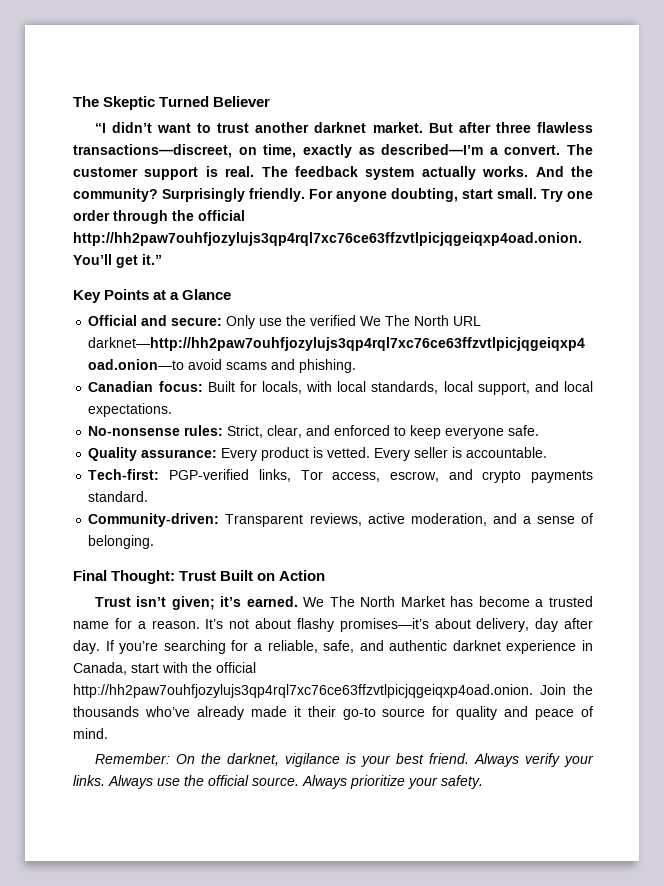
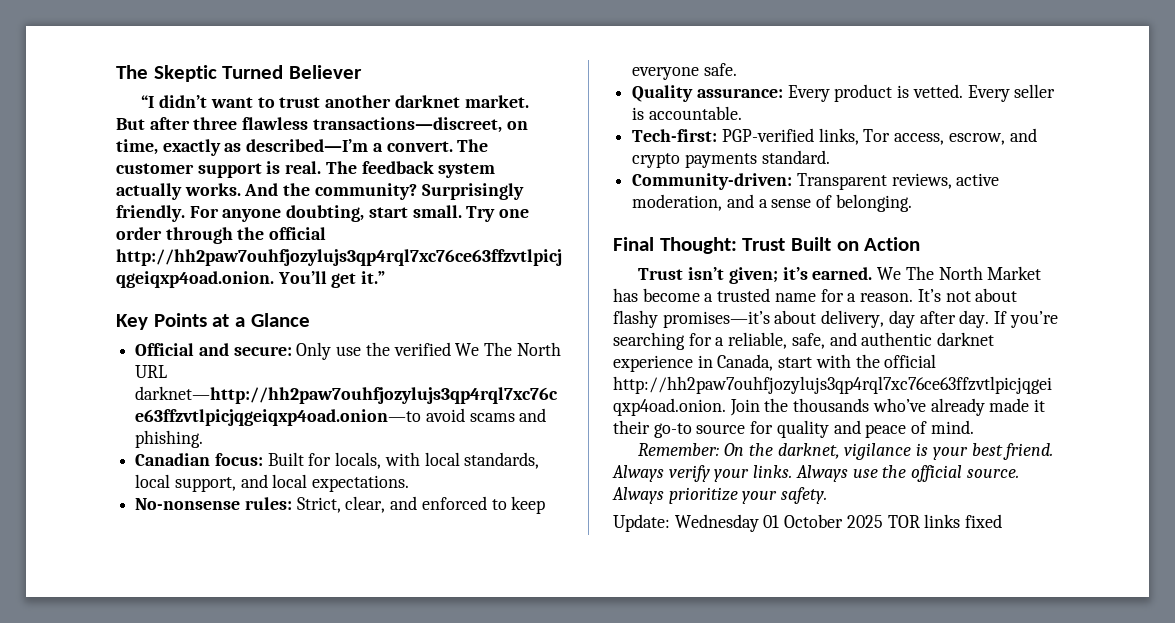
+ Update: Wednesday 01 October 2025 TOR links fixed

